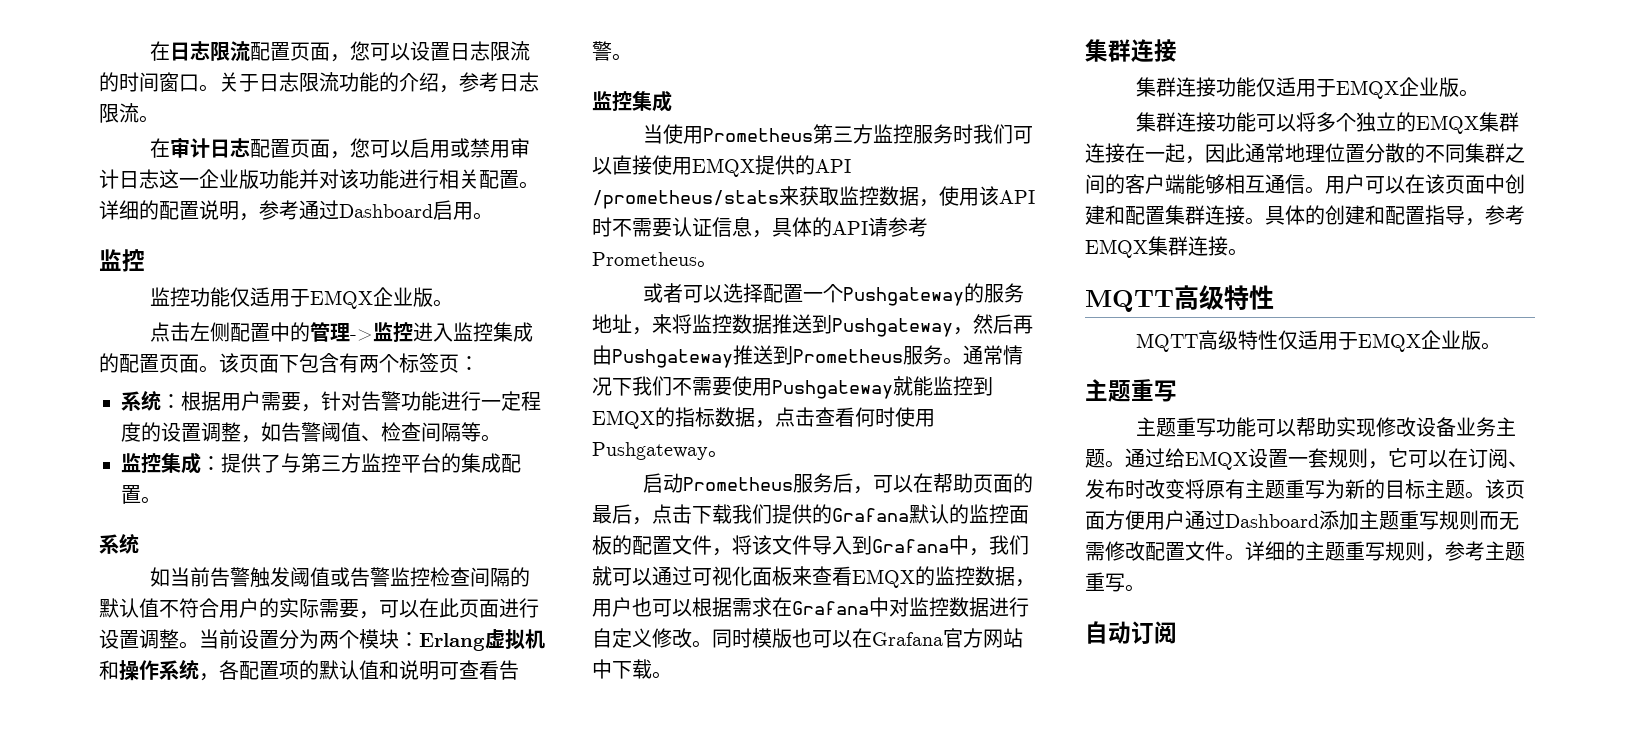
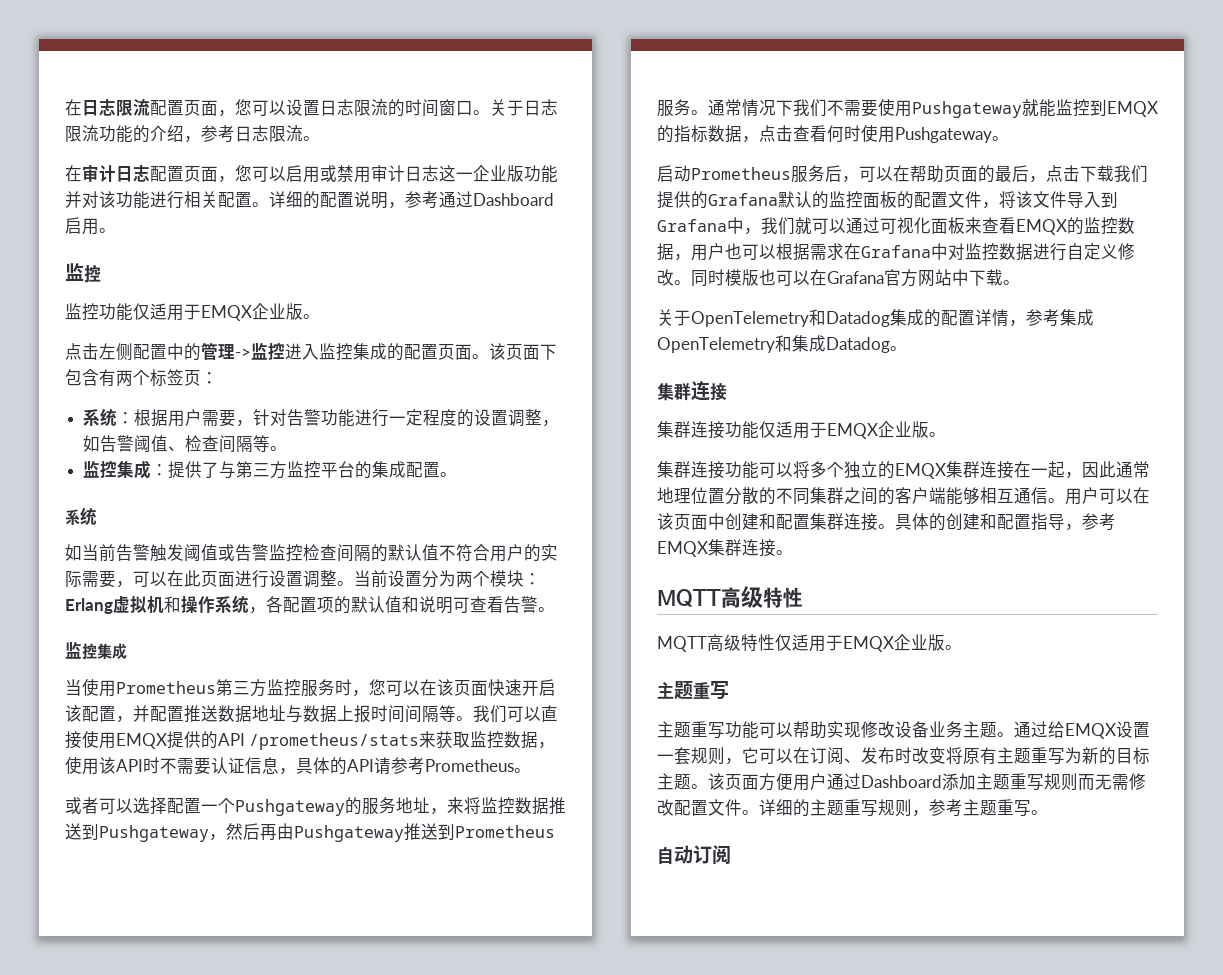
- 当使用Prometheus第三方监控服务时我们可以直接使用EMQX提供的API /prometheus/stats来获取监控数据，使用该API时不需要认证信息，具体的API请参考Prometheus。
+ 当使用Prometheus第三方监控服务时，您可以在该页面快速开启该配置，并配置推送数据地址与数据上报时间间隔等。我们可以直接使用EMQX提供的API /prometheus/stats来获取监控数据，使用该API时不需要认证信息，具体的API请参考Prometheus。
+ 关于OpenTelemetry和Datadog集成的配置详情，参考集成OpenTelemetry和集成Datadog。

